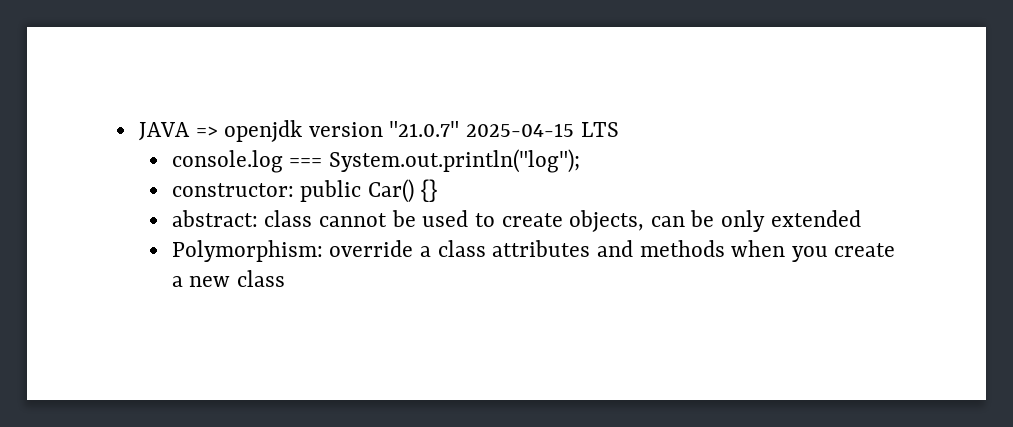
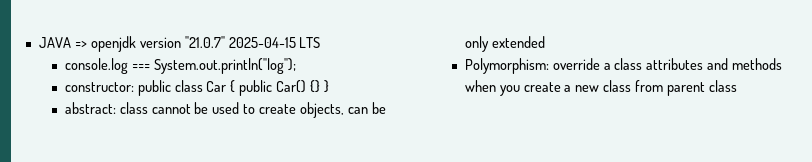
- constructor: public Car() {}
+ constructor: public class Car { public Car() {} }
- Polymorphism: override a class attributes and methods when you create a new class
+ Polymorphism: override a class attributes and methods when you create a new class from parent class

